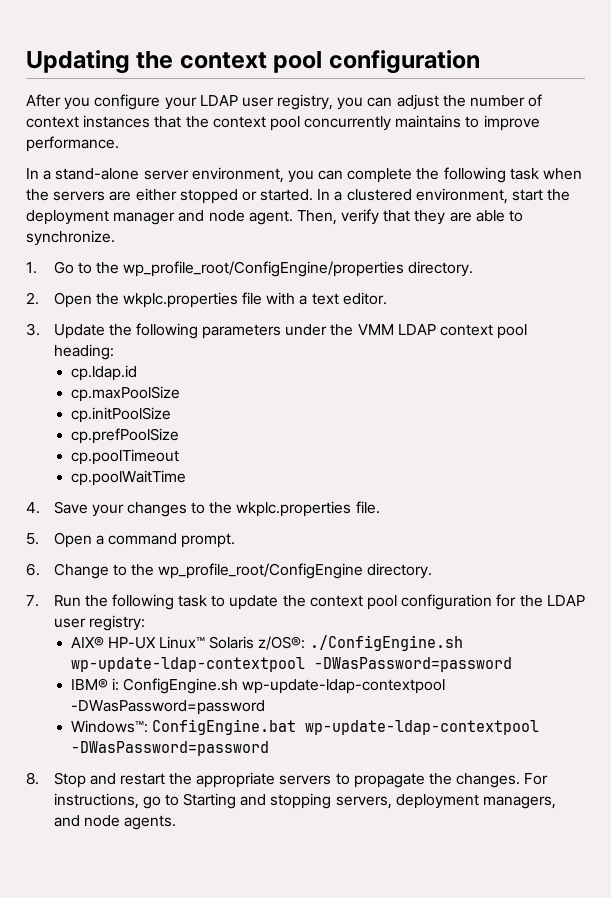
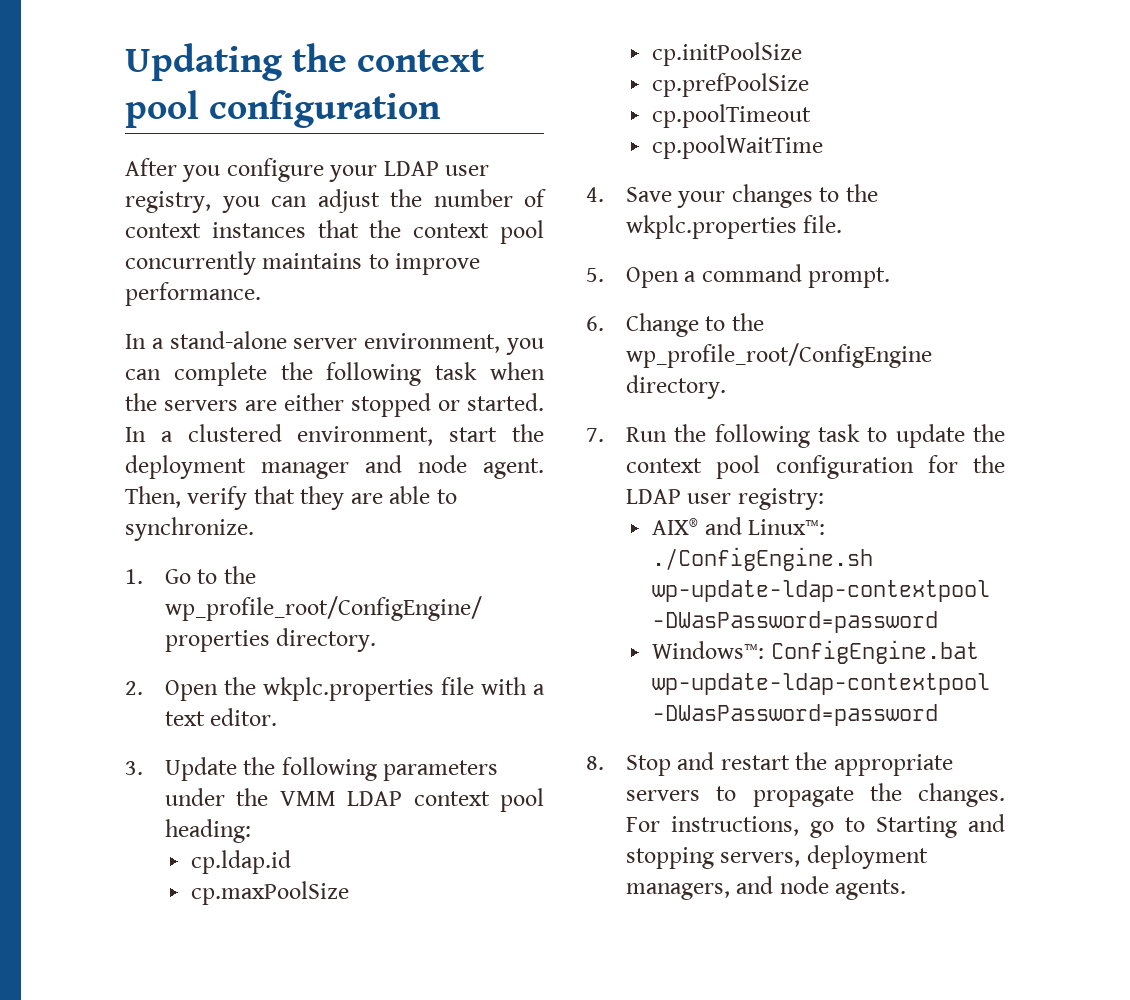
- AIX® HP-UX Linux™ Solaris z/OS®: ./ConfigEngine.sh wp-update-ldap-contextpool -DWasPassword=password
+ AIX® and Linux™: ./ConfigEngine.sh wp-update-ldap-contextpool -DWasPassword=password
- IBM® i: ConfigEngine.sh wp-update-ldap-contextpool -DWasPassword=password

